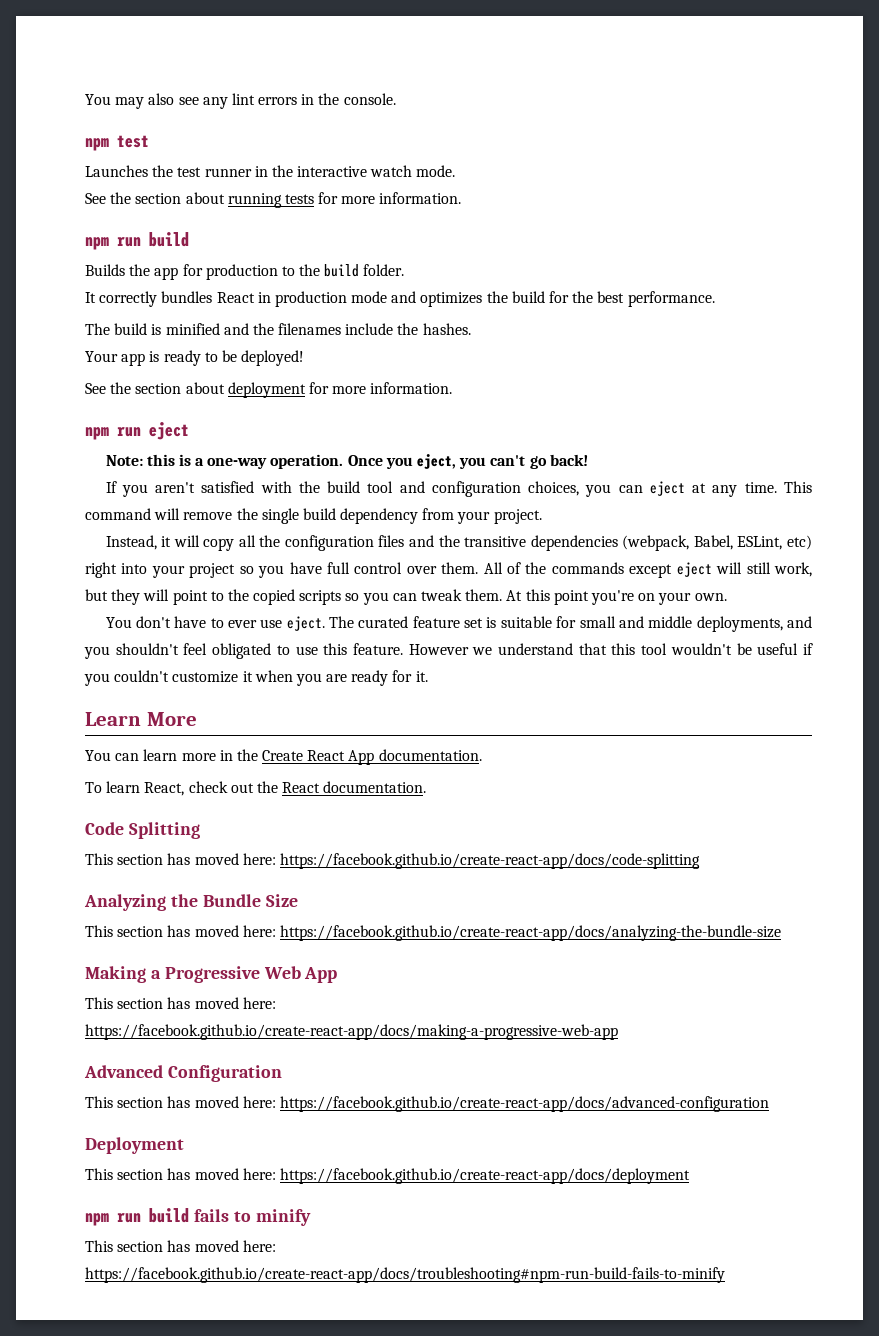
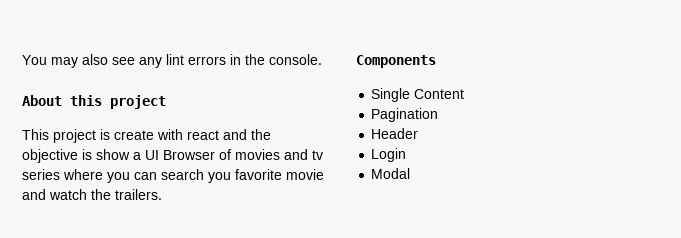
- npm test
- Launches the test runner in the interactive watch mode.
- See the section about running tests for more information.
- npm run build
- Builds the app for production to the build folder.
- It correctly bundles React in production mode and optimizes the build for the best performance.
- The build is minified and the filenames include the hashes.
- Your app is ready to be deployed!
- See the section about deployment for more information.
- npm run eject
- Note: this is a one-way operation. Once you eject, you can't go back!
- If you aren't satisfied with the build tool and configuration choices, you can eject at any time. This command will remove the single build dependency from your project.
- Instead, it will copy all the configuration files and the transitive dependencies (webpack, Babel, ESLint, etc) right into your project so you have full control over them. All of the commands except eject will still work, but they will point to the copied scripts so you can tweak them. At this point you're on your own.
- You don't have to ever use eject. The curated feature set is suitable for small and middle deployments, and you shouldn't feel obligated to use this feature. However we understand that this tool wouldn't be useful if you couldn't customize it when you are ready for it.
- Learn More
- You can learn more in the Create React App documentation.
- To learn React, check out the React documentation.
- Code Splitting
- This section has moved here: https://facebook.github.io/create-react-app/docs/code-splitting
- Analyzing the Bundle Size
- This section has moved here: https://facebook.github.io/create-react-app/docs/analyzing-the-bundle-size
- Making a Progressive Web App
- This section has moved here: https://facebook.github.io/create-react-app/docs/making-a-progressive-web-app
- Advanced Configuration
- This section has moved here: https://facebook.github.io/create-react-app/docs/advanced-configuration
- Deployment
- This section has moved here: https://facebook.github.io/create-react-app/docs/deployment
- npm run build fails to minify
- This section has moved here: https://facebook.github.io/create-react-app/docs/troubleshooting#npm-run-build-fails-to-minify
+ About this project
+ This project is create with react and the objective is show a UI Browser of movies and tv series where you can search you favorite movie and watch the trailers.
+ Components
+ Single Content
+ Pagination
+ Header
+ Login
+ Modal

